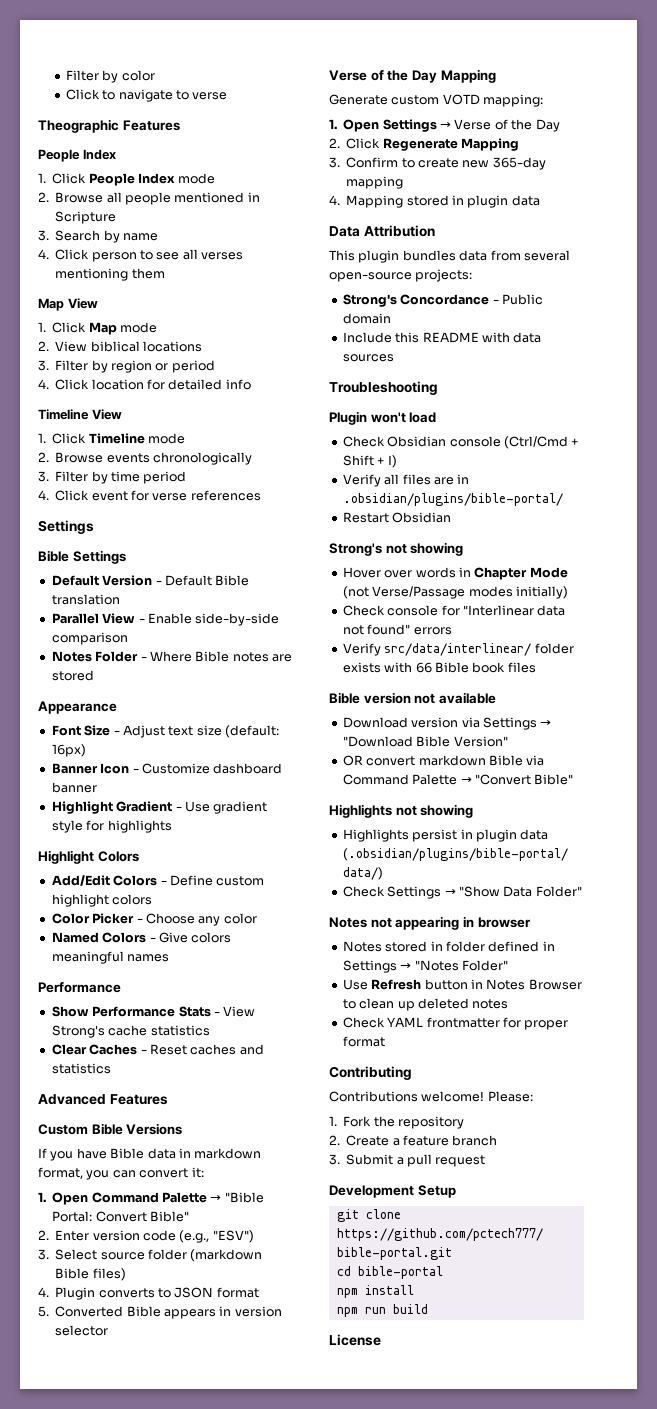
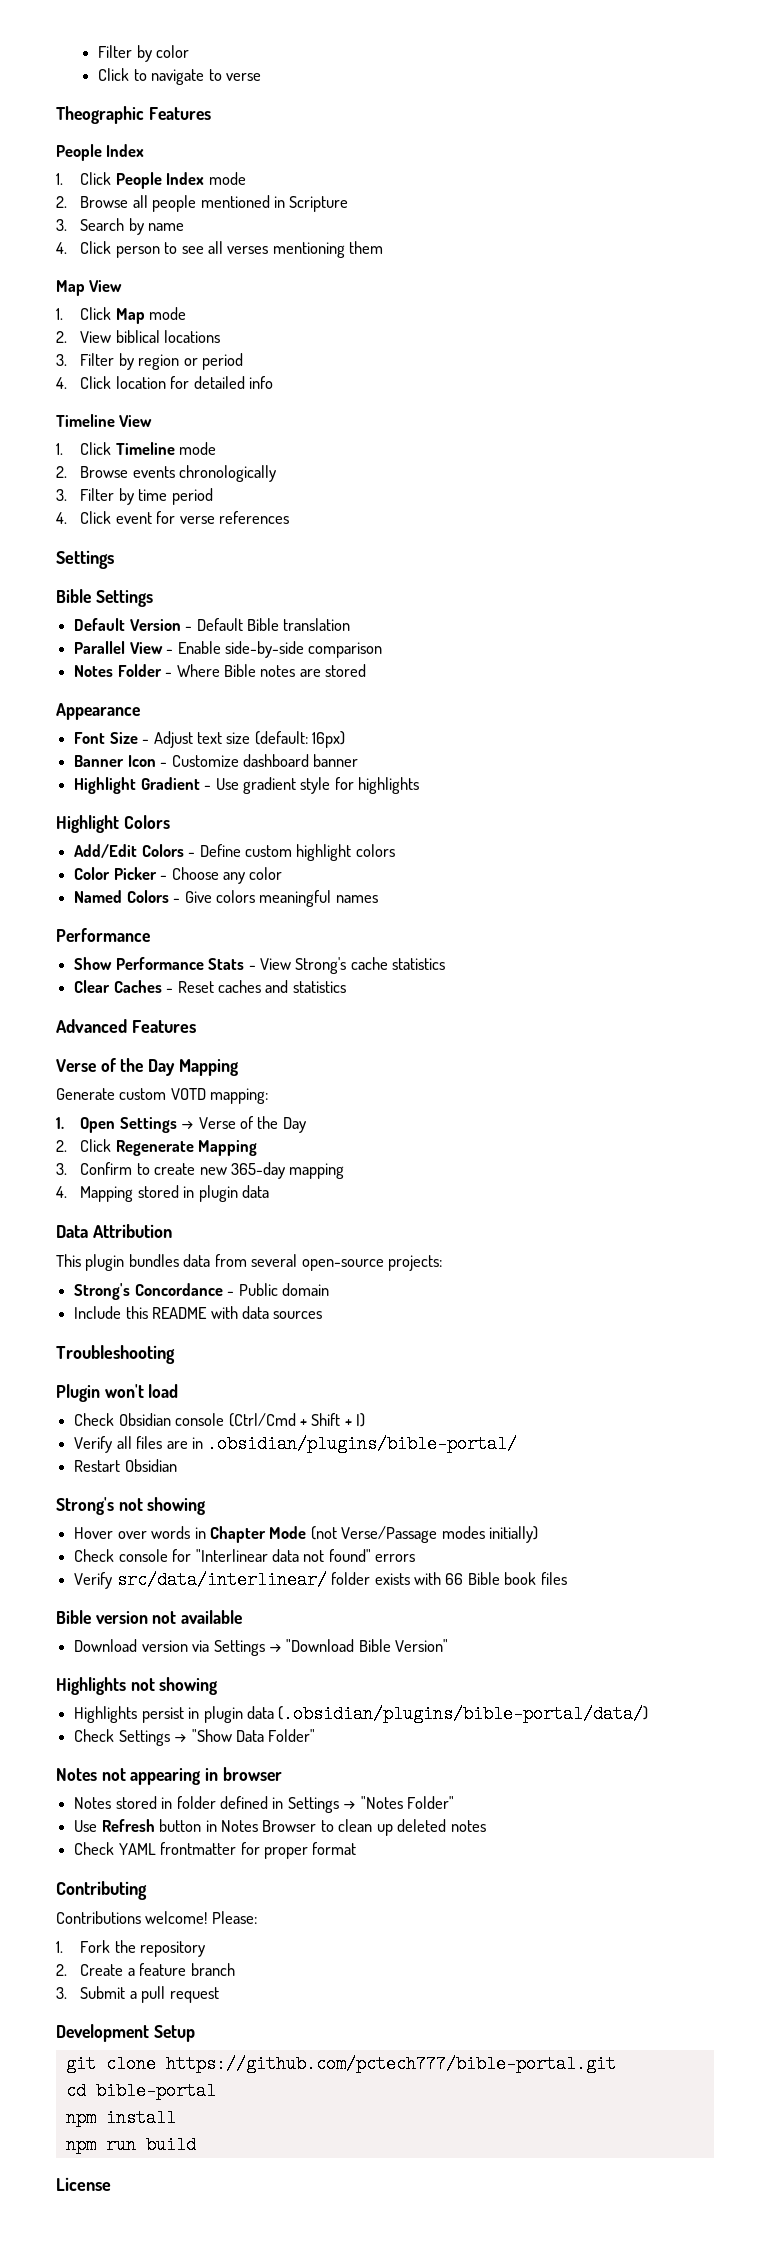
- Custom Bible Versions
- If you have Bible data in markdown format, you can convert it:
- 1. Open Command Palette → "Bible Portal: Convert Bible"
- 2. Enter version code (e.g., "ESV")
- 3. Select source folder (markdown Bible files)
- 4. Plugin converts to JSON format
- 5. Converted Bible appears in version selector
- OR convert markdown Bible via Command Palette → "Convert Bible"

